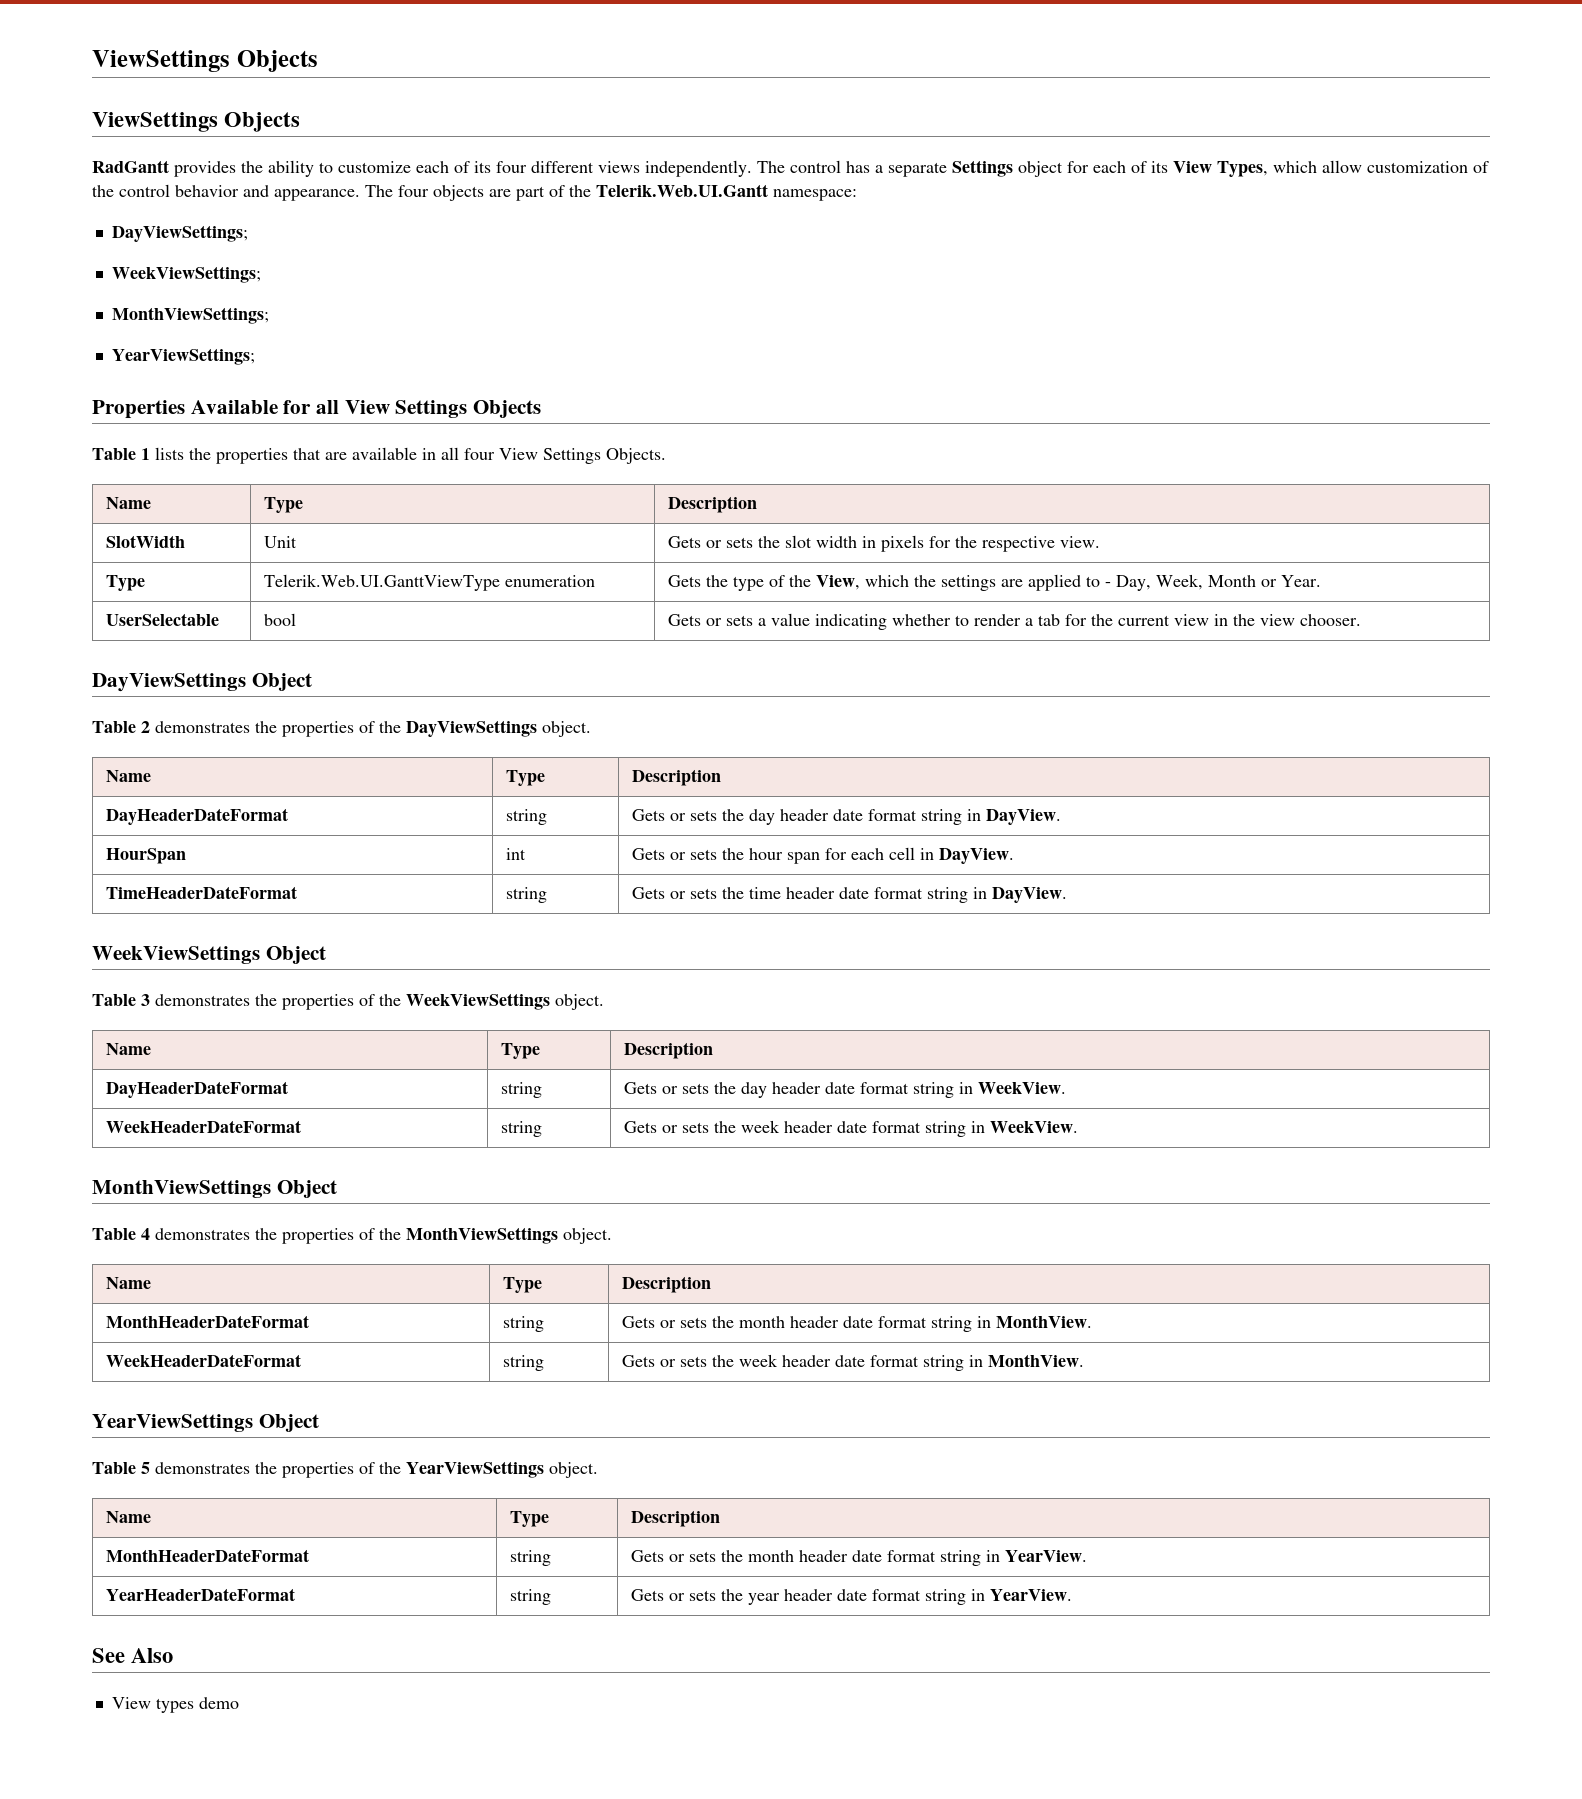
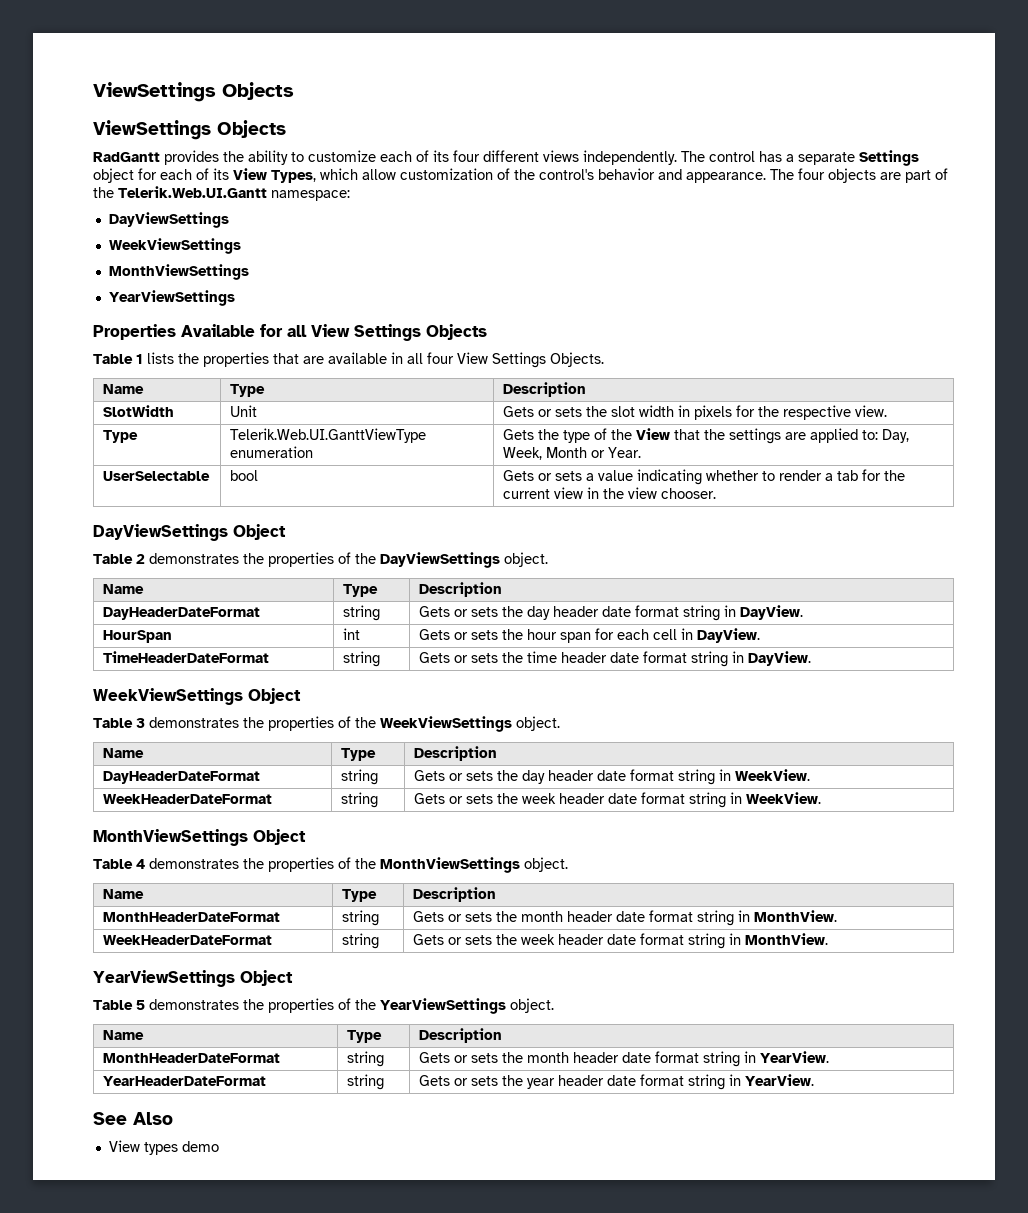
- The control has a separate Settings object for each of its View Types, which allow customization of the control behavior and appearance.
+ The control has a separate Settings object for each of its View Types, which allow customization of the control's behavior and appearance.
  The four objects are part of the Telerik.Web.UI.Gantt namespace:
- DayViewSettings;
- WeekViewSettings;
- MonthViewSettings;
- YearViewSettings;
+ DayViewSettings
+ WeekViewSettings
+ MonthViewSettings
+ YearViewSettings
- Type | Telerik.Web.UI.GanttViewType enumeration | Gets the type of the View, which the settings are applied to - Day, Week, Month or Year.
+ Type | Telerik.Web.UI.GanttViewType enumeration | Gets the type of the View that the settings are applied to: Day, Week, Month or Year.

